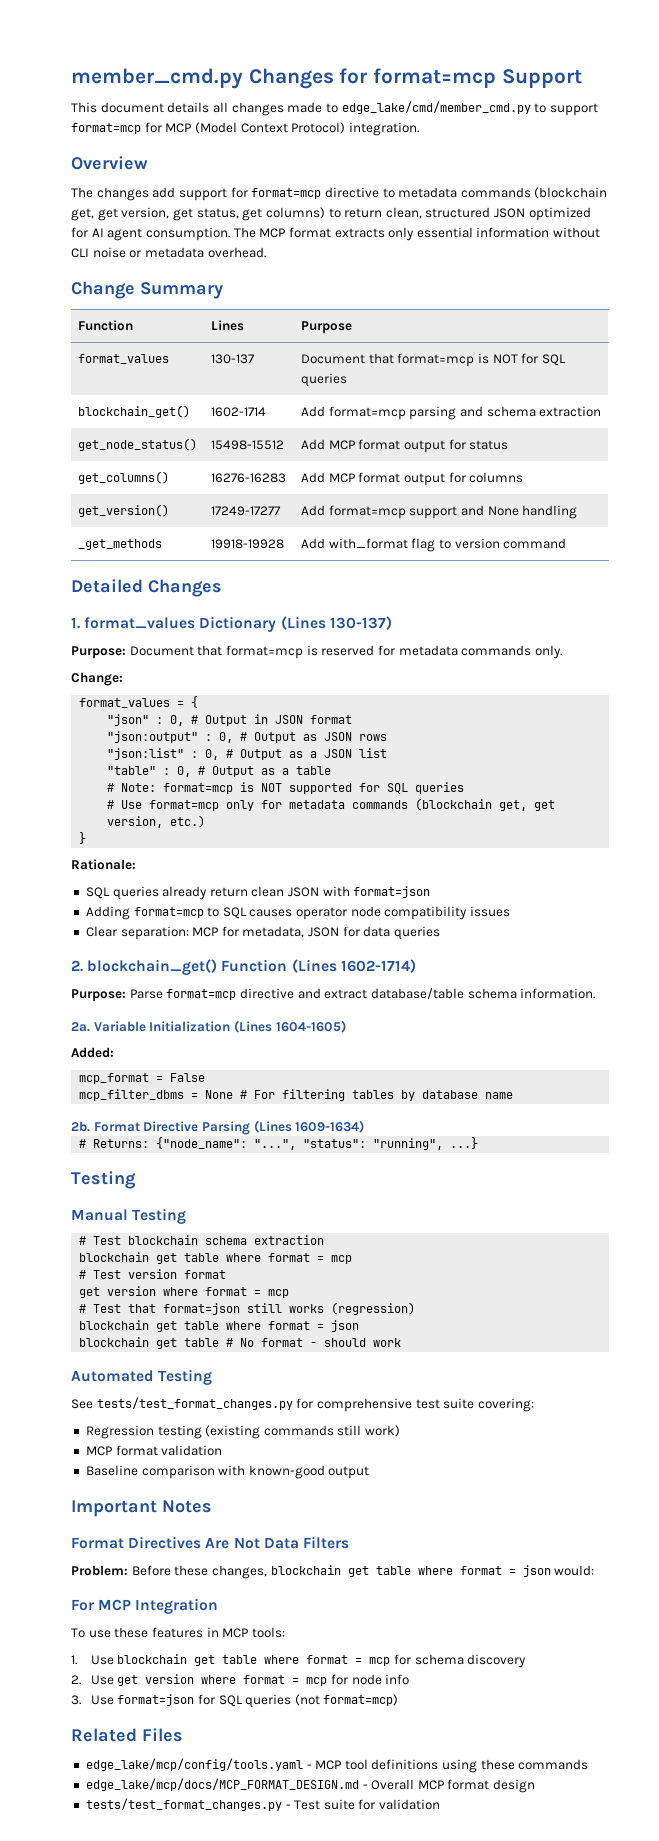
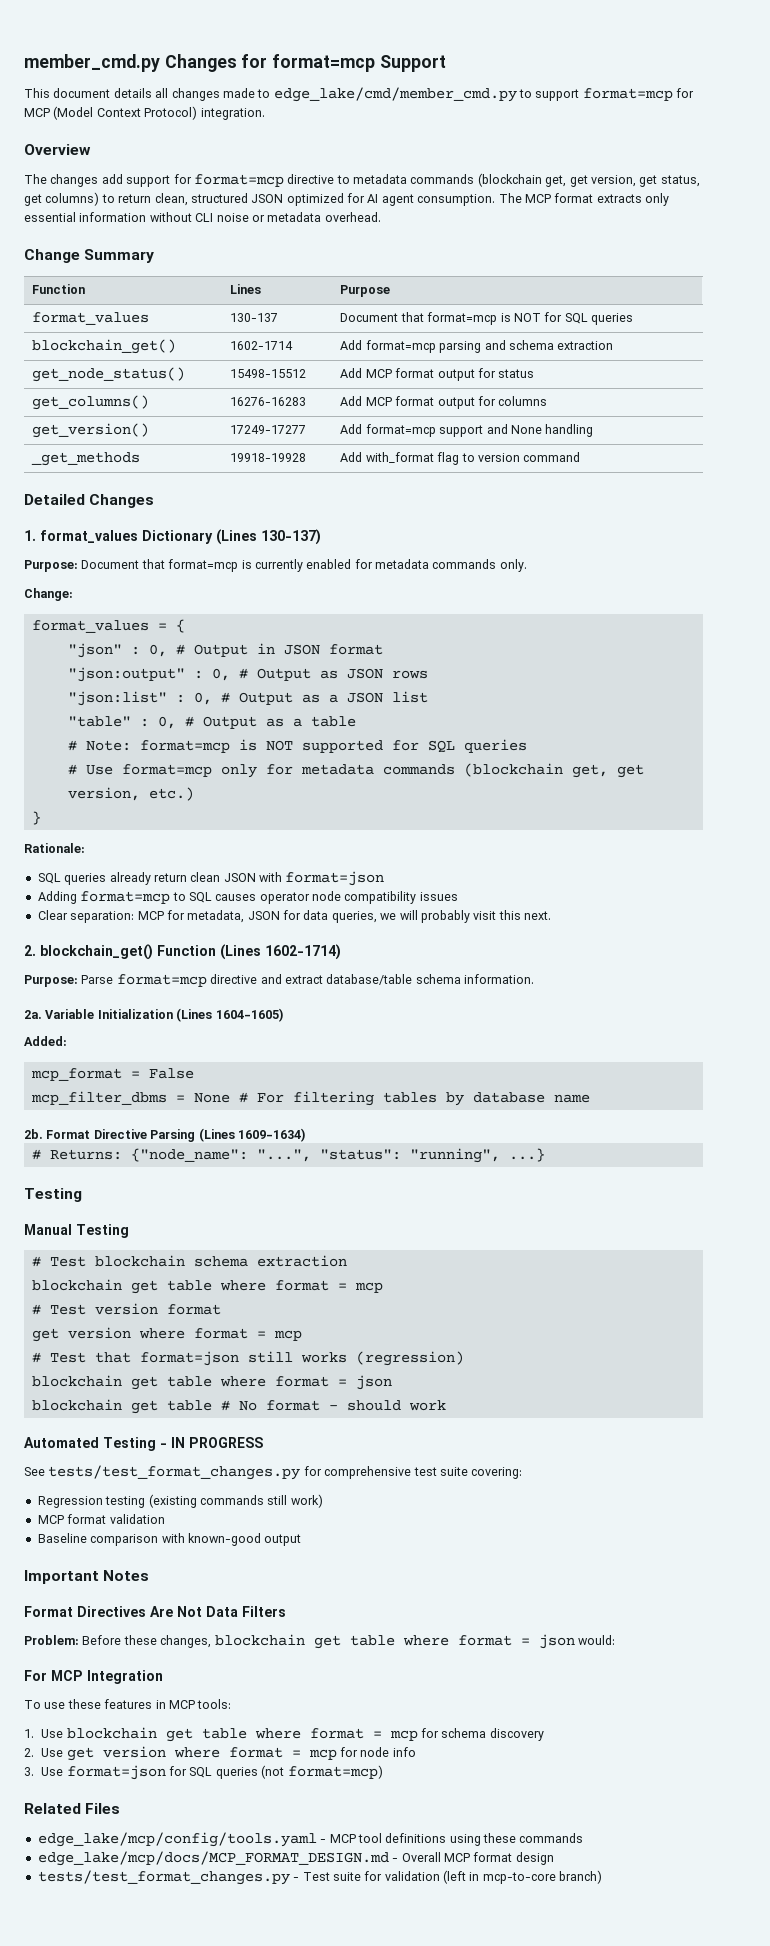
- Purpose: Document that format=mcp is reserved for metadata commands only.
+ Purpose: Document that format=mcp is currently enabled for metadata commands only.
- Clear separation: MCP for metadata, JSON for data queries
+ Clear separation: MCP for metadata, JSON for data queries, we will probably visit this next.
- Automated Testing
+ Automated Testing - IN PROGRESS
- tests/test_format_changes.py - Test suite for validation
+ tests/test_format_changes.py - Test suite for validation (left in mcp-to-core branch)

